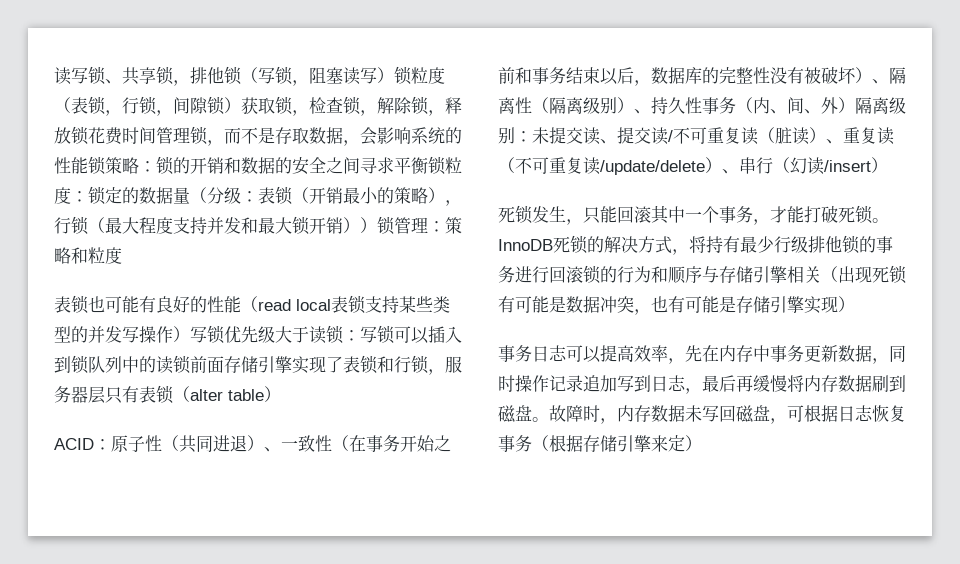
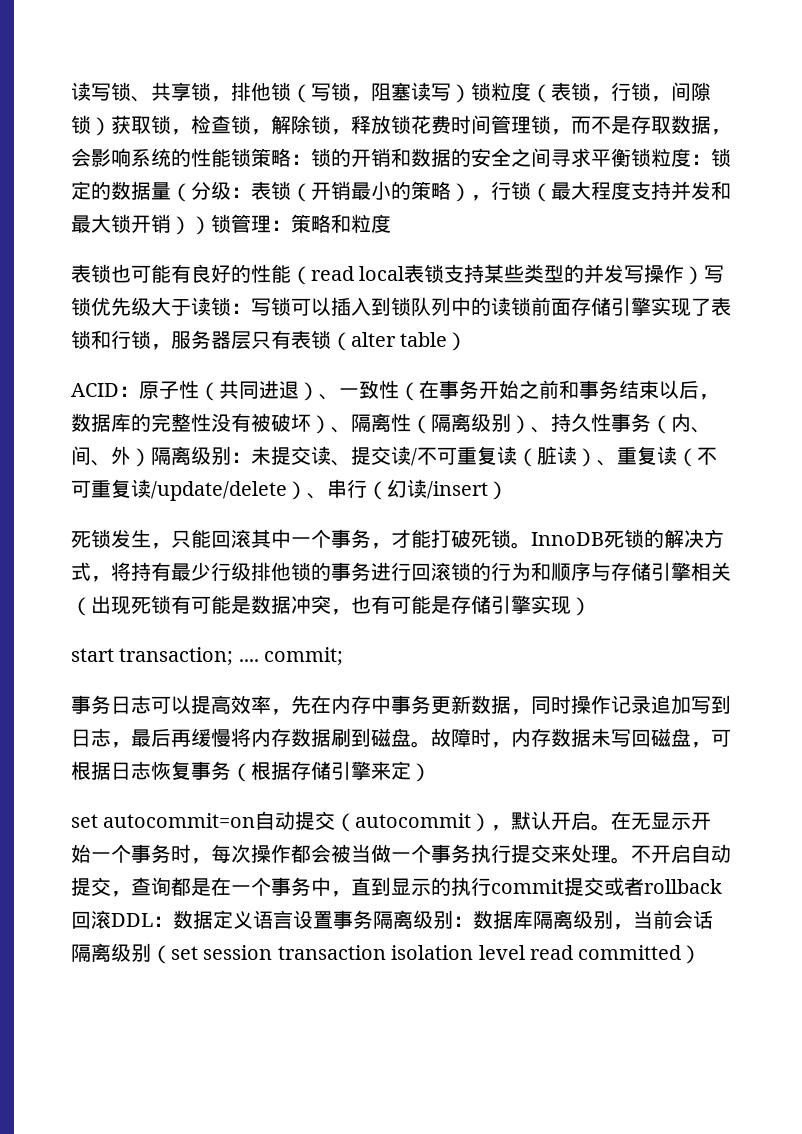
+ start transaction; .... commit;
+ set autocommit=on自动提交（autocommit），默认开启。在无显示开始一个事务时，每次操作都会被当做一个事务执行提交来处理。不开启自动提交，查询都是在一个事务中，直到显示的执行commit提交或者rollback回滚DDL：数据定义语言设置事务隔离级别：数据库隔离级别，当前会话隔离级别（set session transaction isolation level read committed）

